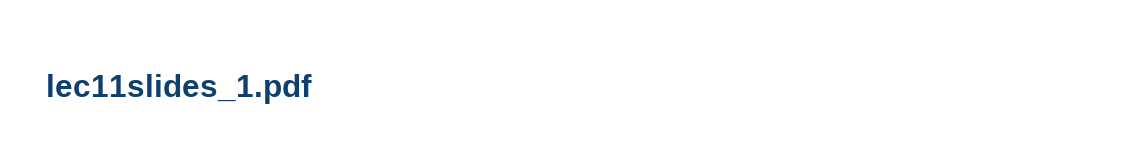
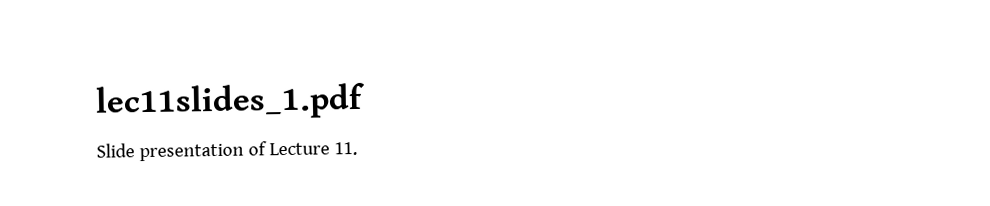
+ Slide presentation of Lecture 11.

